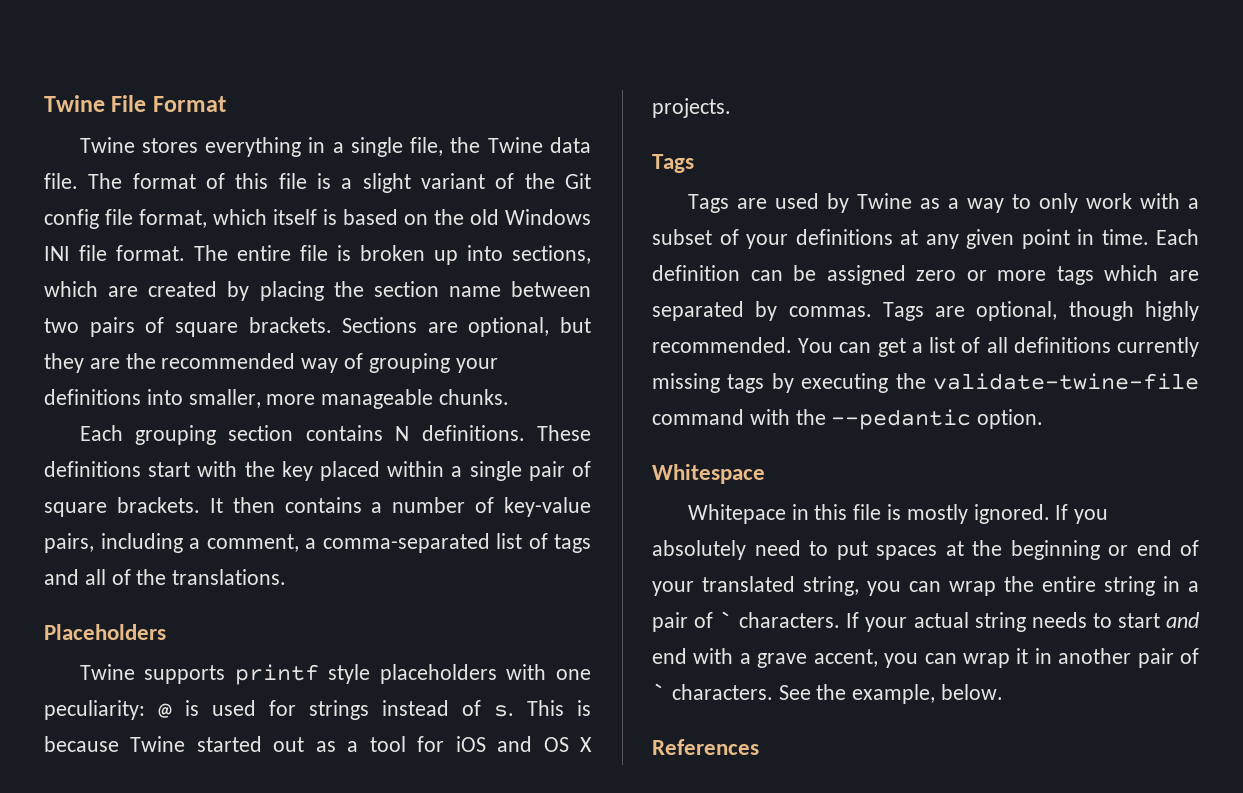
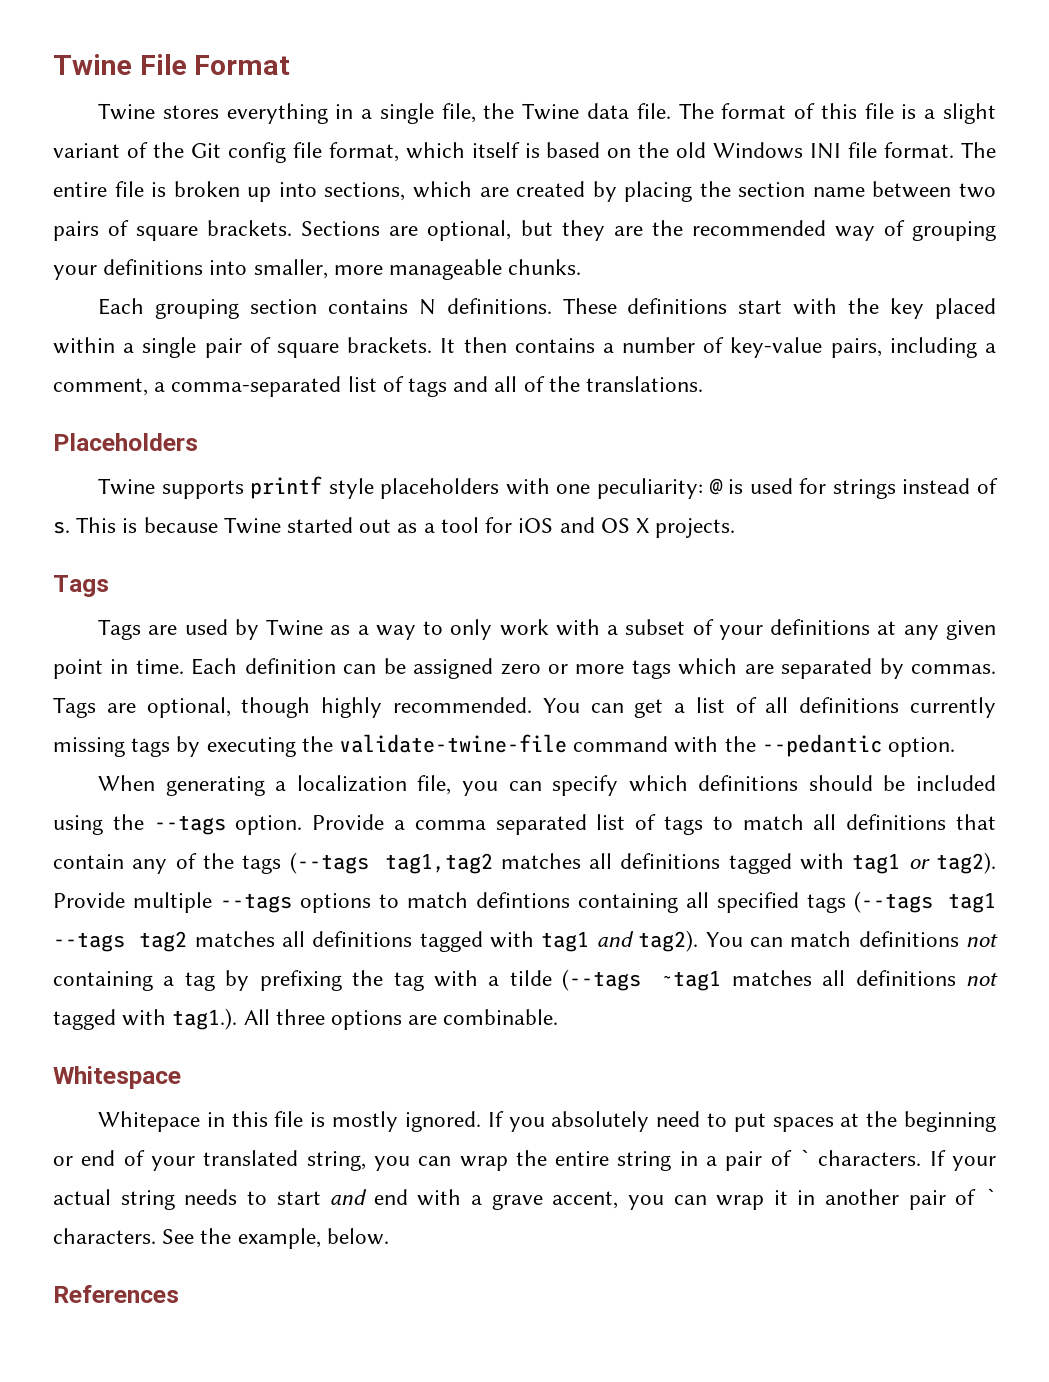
+ When generating a localization file, you can specify which definitions should be included using the --tags option. Provide a comma separated list of tags to match all definitions that contain any of the tags (--tags tag1,tag2 matches all definitions tagged with tag1 or tag2). Provide multiple --tags options to match defintions containing all specified tags (--tags tag1 --tags tag2 matches all definitions tagged with tag1 and tag2). You can match definitions not containing a tag by prefixing the tag with a tilde (--tags ~tag1 matches all definitions not tagged with tag1.). All three options are combinable.

